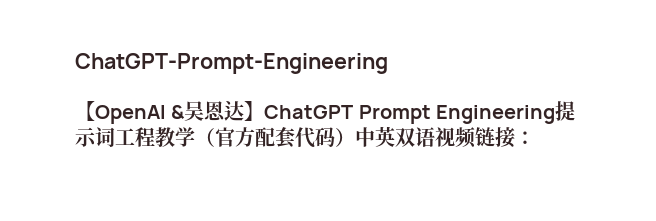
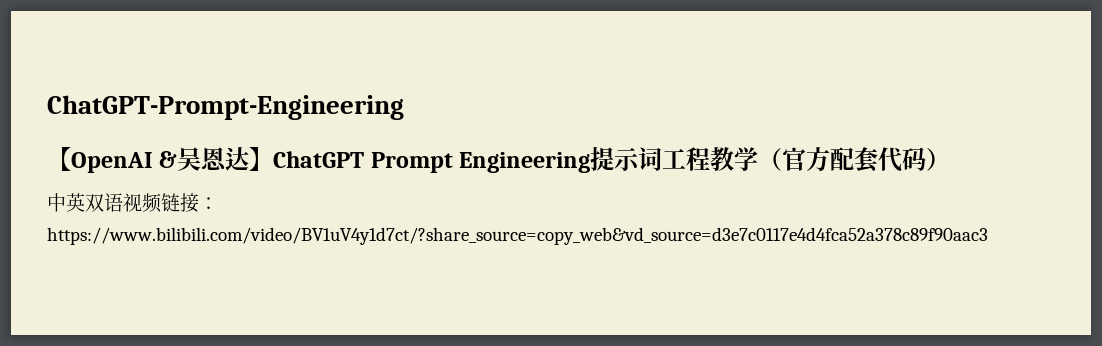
- 【OpenAI &吴恩达】ChatGPT Prompt Engineering提示词工程教学（官方配套代码）中英双语视频链接：
+ 【OpenAI &吴恩达】ChatGPT Prompt Engineering提示词工程教学（官方配套代码）
+ 中英双语视频链接：https://www.bilibili.com/video/BV1uV4y1d7ct/?share_source=copy_web&vd_source=d3e7c0117e4d4fca52a378c89f90aac3

